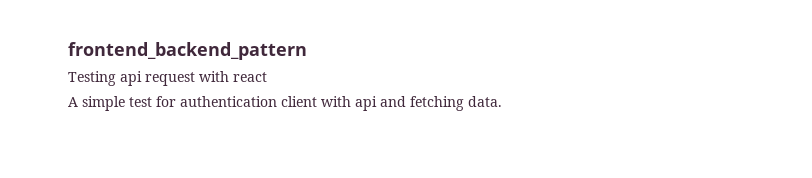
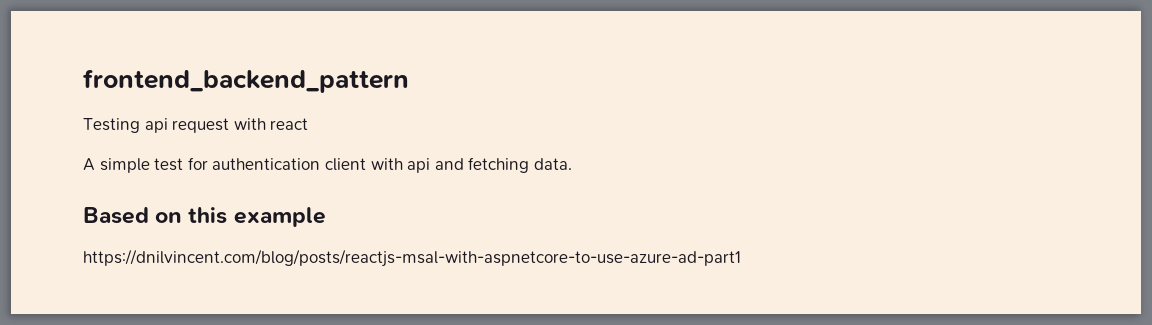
+ Based on this example
+ https://dnilvincent.com/blog/posts/reactjs-msal-with-aspnetcore-to-use-azure-ad-part1

